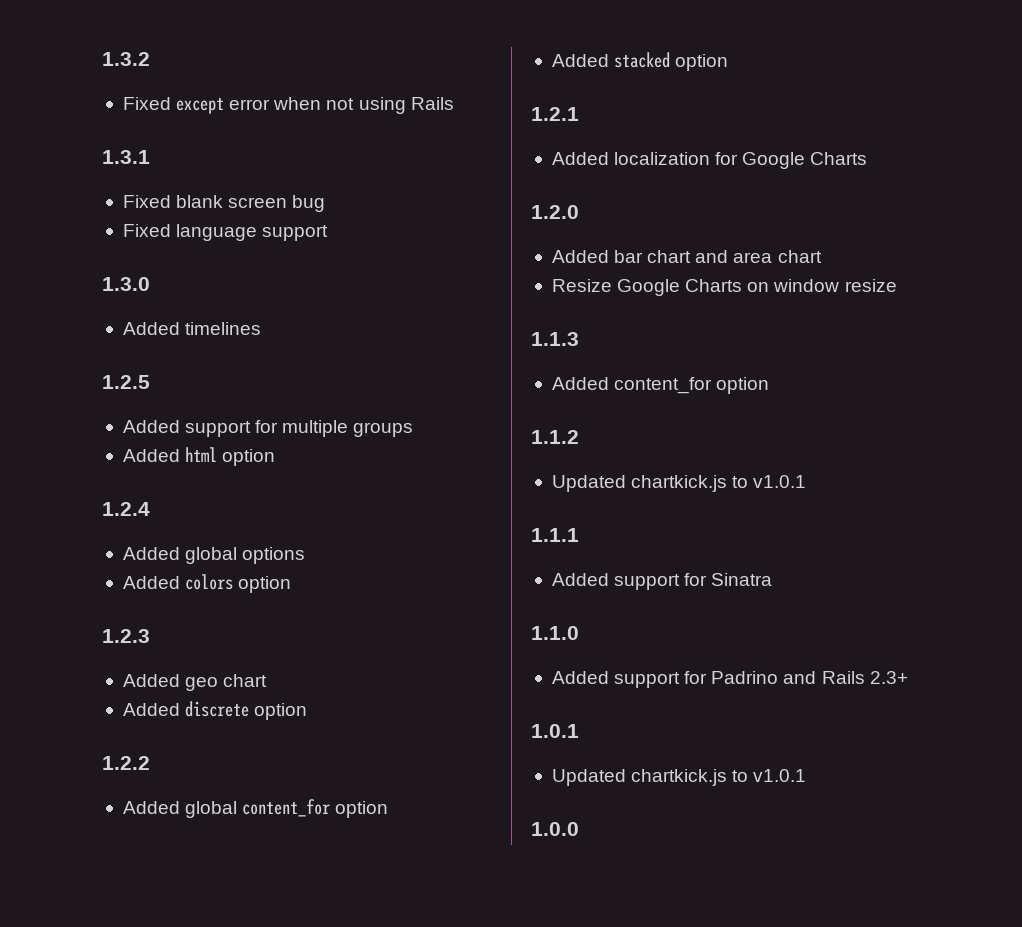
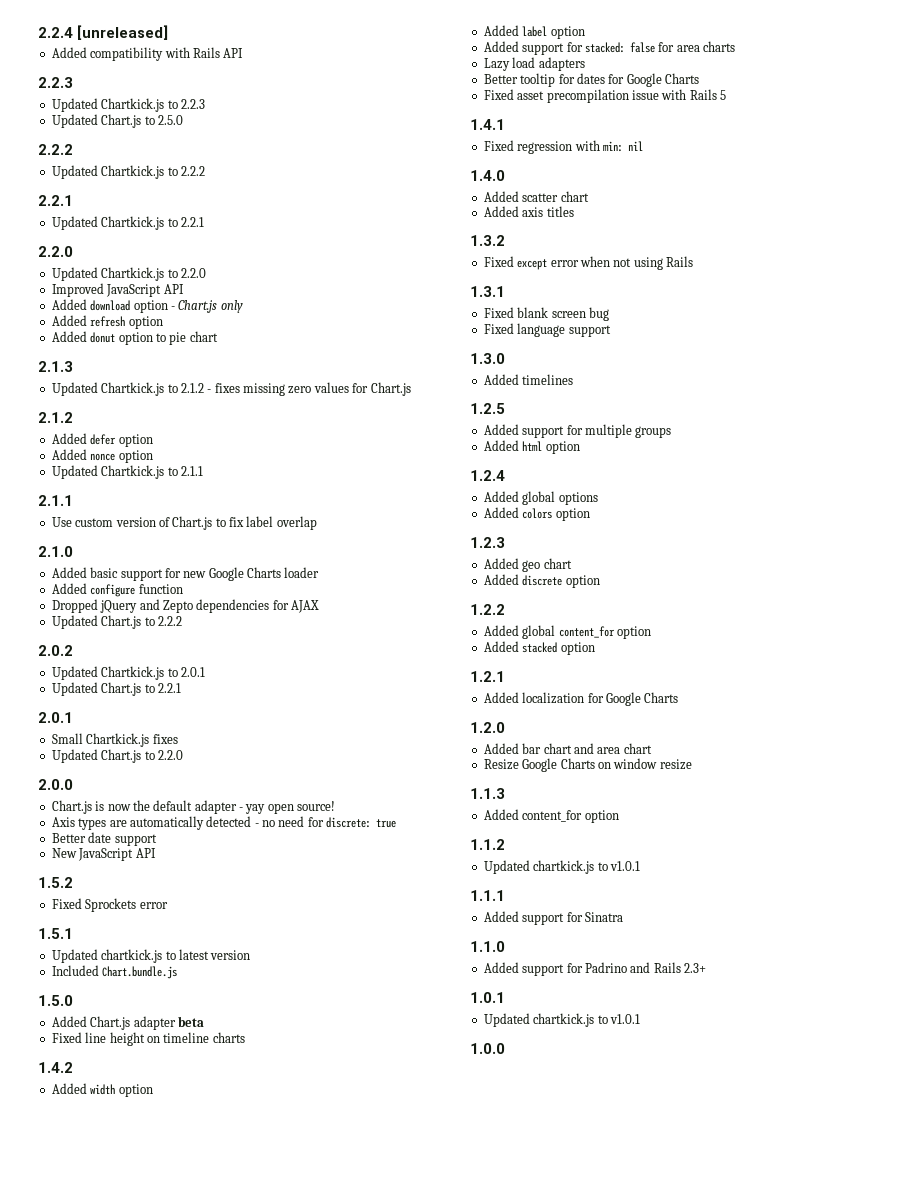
+ 2.2.4 [unreleased]
+ Added compatibility with Rails API
+ 2.2.3
+ Updated Chartkick.js to 2.2.3
+ Updated Chart.js to 2.5.0
+ 2.2.2
+ Updated Chartkick.js to 2.2.2
+ 2.2.1
+ Updated Chartkick.js to 2.2.1
+ 2.2.0
+ Updated Chartkick.js to 2.2.0
+ Improved JavaScript API
+ Added download option - Chart.js only
+ Added refresh option
+ Added donut option to pie chart
+ 2.1.3
+ Updated Chartkick.js to 2.1.2 - fixes missing zero values for Chart.js
+ 2.1.2
+ Added defer option
+ Added nonce option
+ Updated Chartkick.js to 2.1.1
+ 2.1.1
+ Use custom version of Chart.js to fix label overlap
+ 2.1.0
+ Added basic support for new Google Charts loader
+ Added configure function
+ Dropped jQuery and Zepto dependencies for AJAX
+ Updated Chart.js to 2.2.2
+ 2.0.2
+ Updated Chartkick.js to 2.0.1
+ Updated Chart.js to 2.2.1
+ 2.0.1
+ Small Chartkick.js fixes
+ Updated Chart.js to 2.2.0
+ 2.0.0
+ Chart.js is now the default adapter - yay open source!
+ Axis types are automatically detected - no need for discrete: true
+ Better date support
+ New JavaScript API
+ 1.5.2
+ Fixed Sprockets error
+ 1.5.1
+ Updated chartkick.js to latest version
+ Included Chart.bundle.js
+ 1.5.0
+ Added Chart.js adapter beta
+ Fixed line height on timeline charts
+ 1.4.2
+ Added width option
+ Added label option
+ Added support for stacked: false for area charts
+ Lazy load adapters
+ Better tooltip for dates for Google Charts
+ Fixed asset precompilation issue with Rails 5
+ 1.4.1
+ Fixed regression with min: nil
+ 1.4.0
+ Added scatter chart
+ Added axis titles

